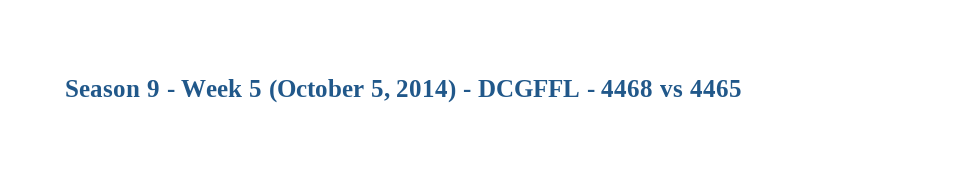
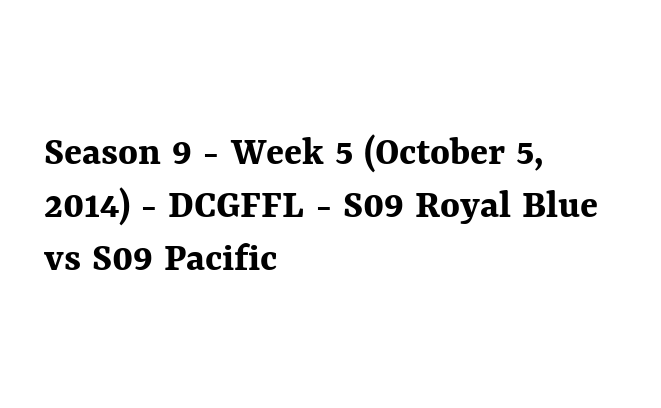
- Season 9 - Week 5 (October 5, 2014) - DCGFFL - 4468 vs 4465
+ Season 9 - Week 5 (October 5, 2014) - DCGFFL - S09 Royal Blue vs S09 Pacific

